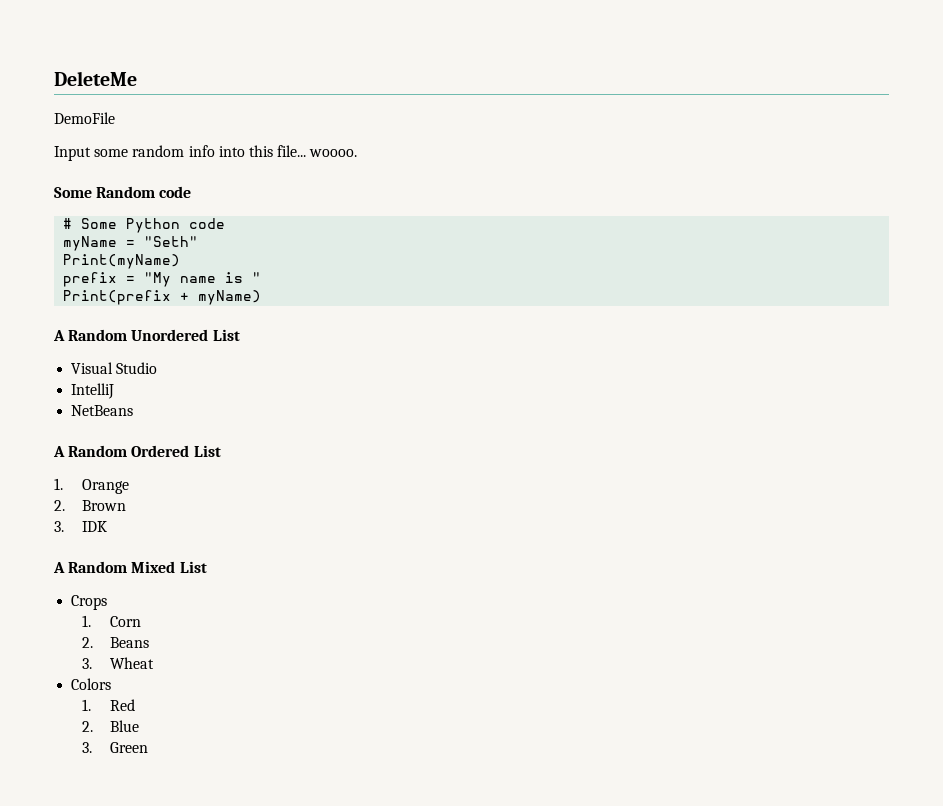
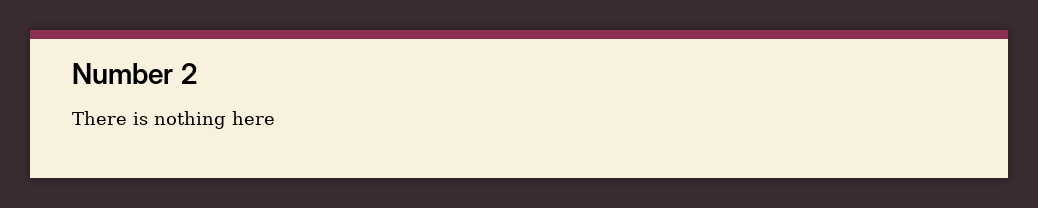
- DeleteMe
- DemoFile
- Input some random info into this file... woooo.
- Some Random code
- # Some Python code
- myName = "Seth"
- Print(myName)
- prefix = "My name is "
- Print(prefix + myName)
- A Random Unordered List
- Visual Studio
- IntelliJ
- NetBeans
- A Random Ordered List
- 1. Orange
- 2. Brown
- 3. IDK
- A Random Mixed List
- Crops
- 1. Corn
- 2. Beans
- 3. Wheat
- Colors
- 1. Red
- 2. Blue
- 3. Green
+ Number 2
+ There is nothing here

